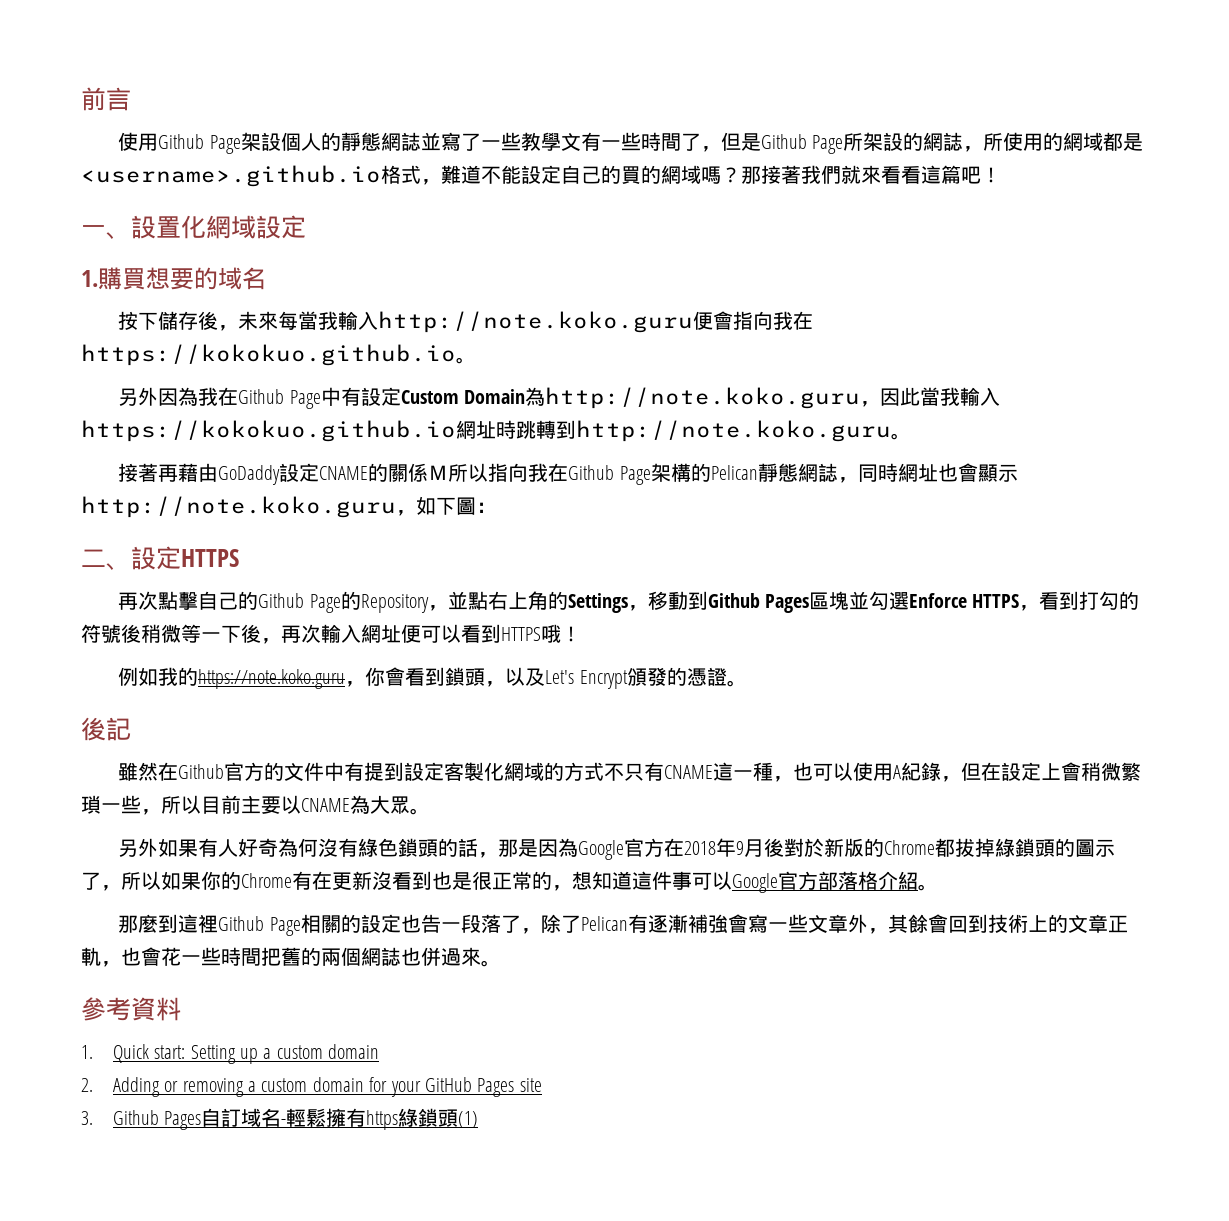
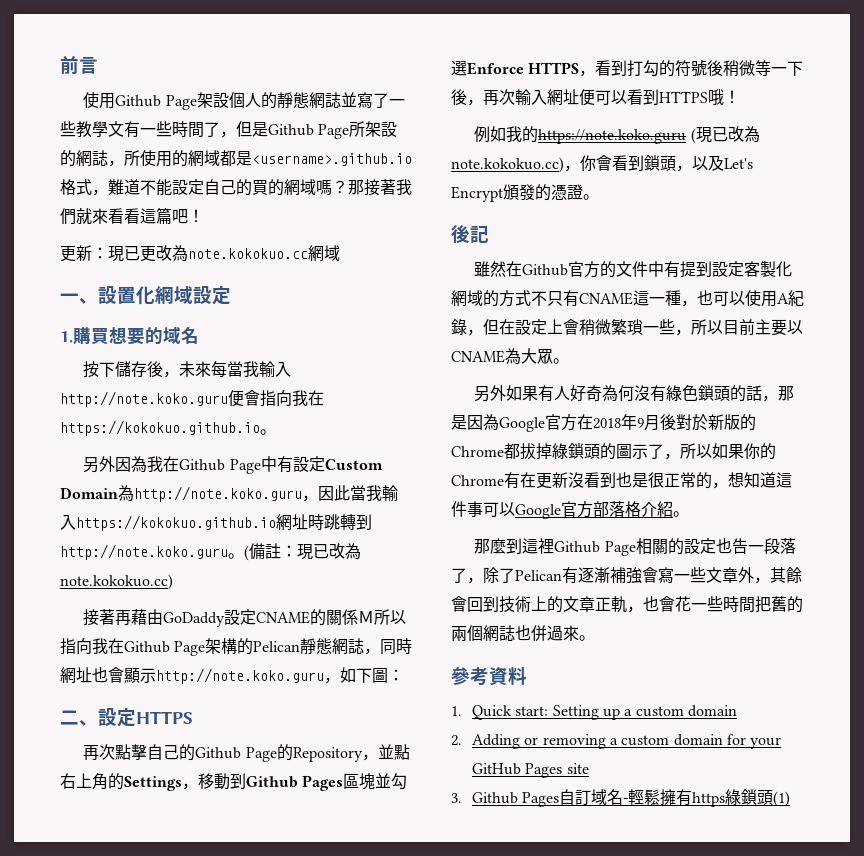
+ 更新：現已更改為note.kokokuo.cc網域
+ (備註：現已改為note.kokokuo.cc)
- 例如我的https://note.koko.guru，你會看到鎖頭，以及Let's Encrypt頒發的憑證。
+ 例如我的https://note.koko.guru (現已改為note.kokokuo.cc)，你會看到鎖頭，以及Let's Encrypt頒發的憑證。

